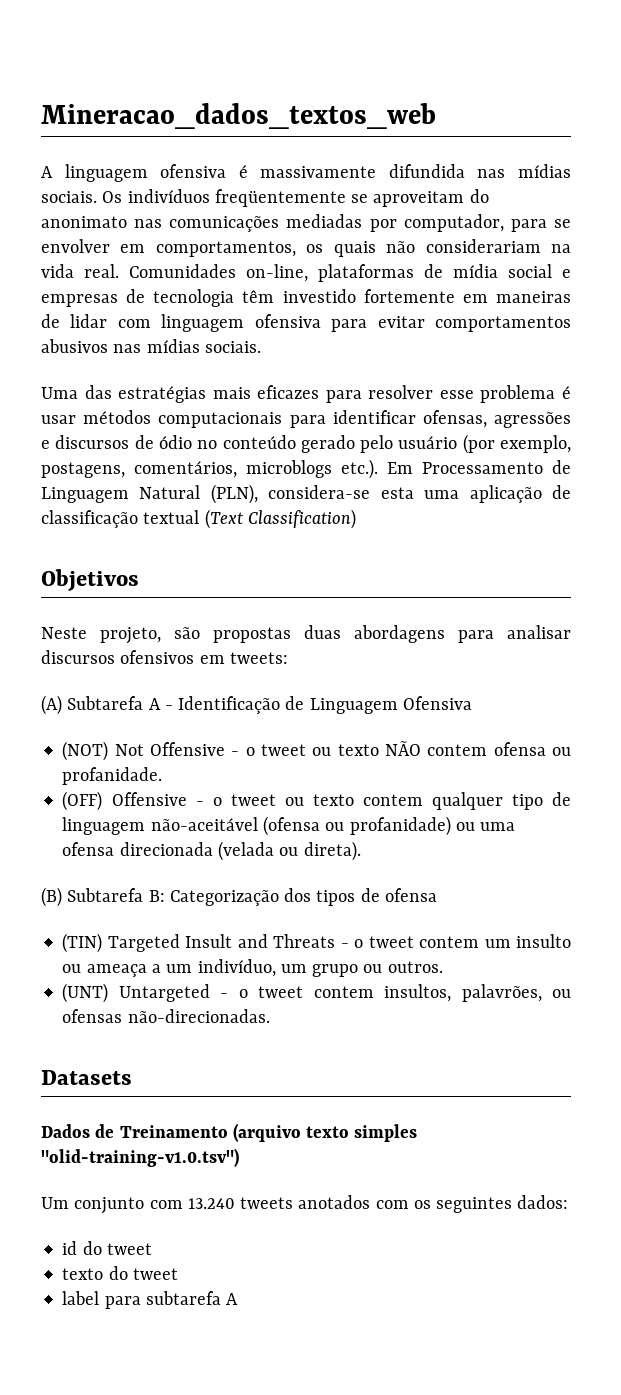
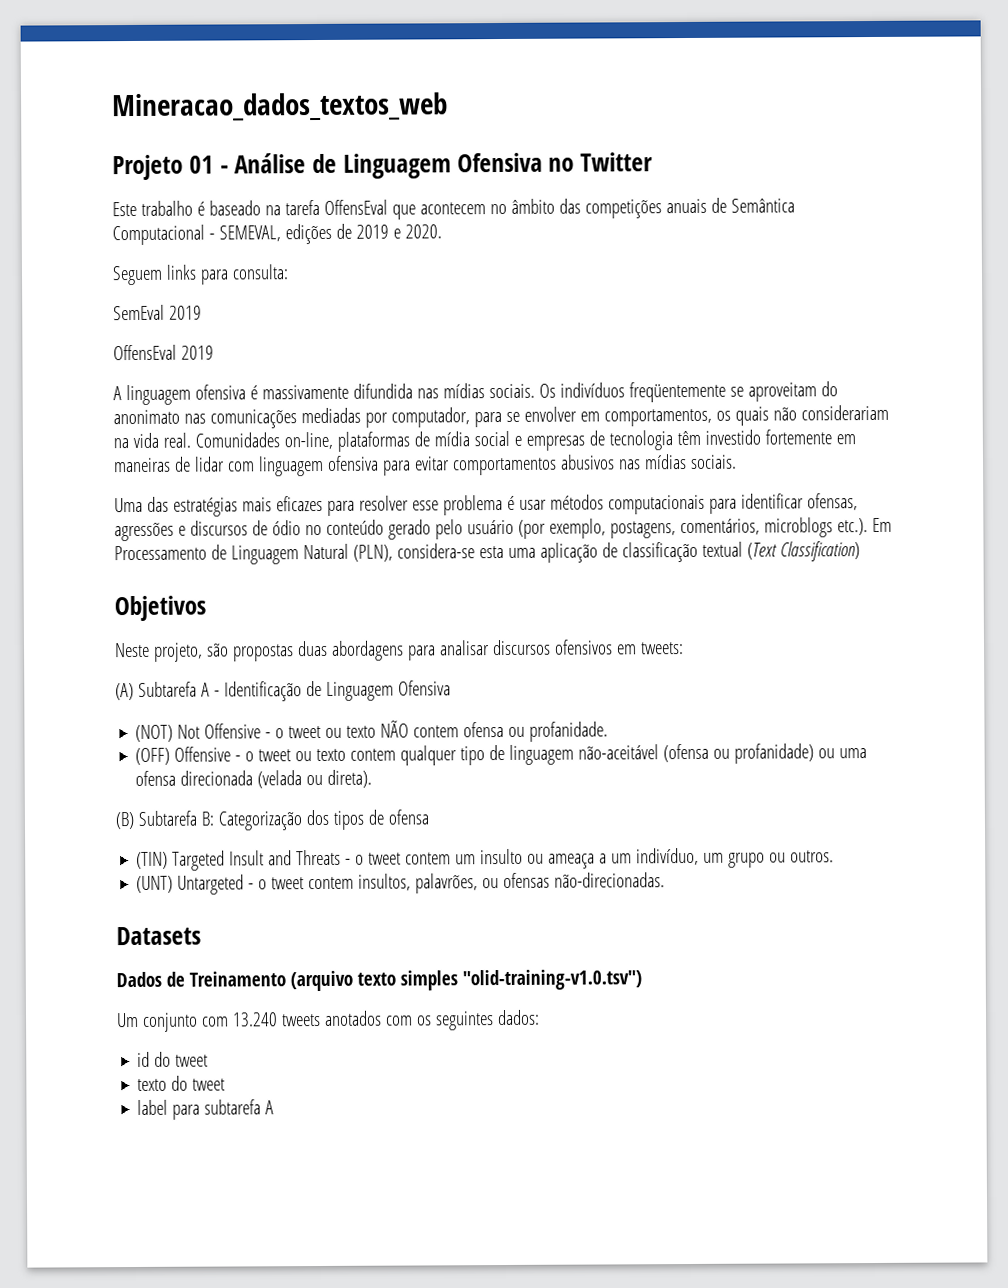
+ Projeto 01 - Análise de Linguagem Ofensiva no Twitter
+ Este trabalho é baseado na tarefa OffensEval que acontecem no âmbito das competições anuais de Semântica Computacional - SEMEVAL, edições de 2019 e 2020.
+ Seguem links para consulta:
+ SemEval 2019
+ OffensEval 2019

